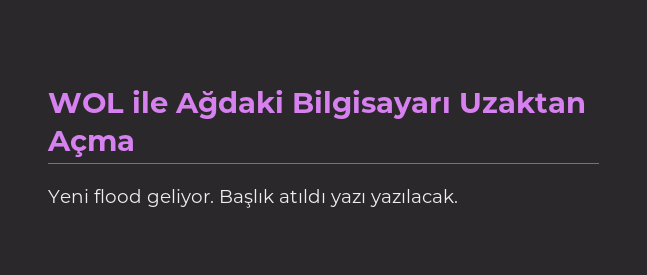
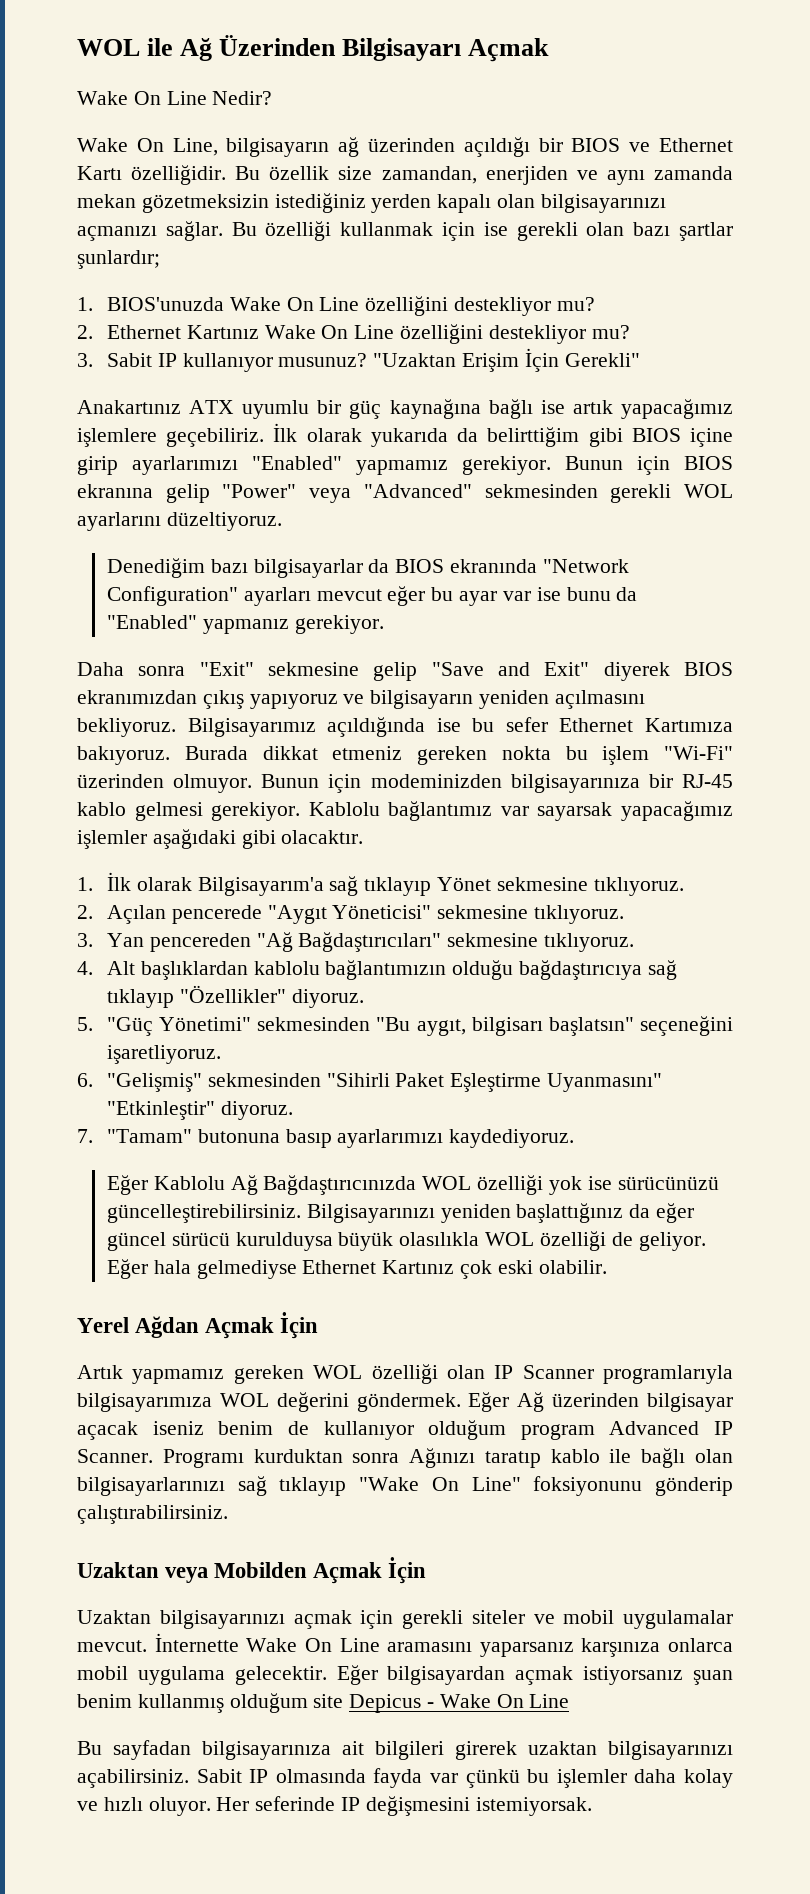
- WOL ile Ağdaki Bilgisayarı Uzaktan Açma
- Yeni flood geliyor. Başlık atıldı yazı yazılacak.
+ WOL ile Ağ Üzerinden Bilgisayarı Açmak
+ Wake On Line Nedir?
+ Wake On Line, bilgisayarın ağ üzerinden açıldığı bir BIOS ve Ethernet Kartı özelliğidir. Bu özellik size zamandan, enerjiden ve aynı zamanda mekan gözetmeksizin istediğiniz yerden kapalı olan bilgisayarınızı açmanızı sağlar. Bu özelliği kullanmak için ise gerekli olan bazı şartlar şunlardır;
+ 1. BIOS'unuzda Wake On Line özelliğini destekliyor mu?
+ 2. Ethernet Kartınız Wake On Line özelliğini destekliyor mu?
+ 3. Sabit IP kullanıyor musunuz? "Uzaktan Erişim İçin Gerekli"
+ Anakartınız ATX uyumlu bir güç kaynağına bağlı ise artık yapacağımız işlemlere geçebiliriz. İlk olarak yukarıda da belirttiğim gibi BIOS içine girip ayarlarımızı "Enabled" yapmamız gerekiyor. Bunun için BIOS ekranına gelip "Power" veya "Advanced" sekmesinden gerekli WOL ayarlarını düzeltiyoruz.
+ Denediğim bazı bilgisayarlar da BIOS ekranında "Network Configuration" ayarları mevcut eğer bu ayar var ise bunu da "Enabled" yapmanız gerekiyor.
+ Daha sonra "Exit" sekmesine gelip "Save and Exit" diyerek BIOS ekranımızdan çıkış yapıyoruz ve bilgisayarın yeniden açılmasını bekliyoruz. Bilgisayarımız açıldığında ise bu sefer Ethernet Kartımıza bakıyoruz. Burada dikkat etmeniz gereken nokta bu işlem "Wi-Fi" üzerinden olmuyor. Bunun için modeminizden bilgisayarınıza bir RJ-45 kablo gelmesi gerekiyor. Kablolu bağlantımız var sayarsak yapacağımız işlemler aşağıdaki gibi olacaktır.
+ 1. İlk olarak Bilgisayarım'a sağ tıklayıp Yönet sekmesine tıklıyoruz.
+ 2. Açılan pencerede "Aygıt Yöneticisi" sekmesine tıklıyoruz.
+ 3. Yan pencereden "Ağ Bağdaştırıcıları" sekmesine tıklıyoruz.
+ 4. Alt başlıklardan kablolu bağlantımızın olduğu bağdaştırıcıya sağ tıklayıp "Özellikler" diyoruz.
+ 5. "Güç Yönetimi" sekmesinden "Bu aygıt, bilgisarı başlatsın" seçeneğini işaretliyoruz.
+ 6. "Gelişmiş" sekmesinden "Sihirli Paket Eşleştirme Uyanmasını" "Etkinleştir" diyoruz.
+ 7. "Tamam" butonuna basıp ayarlarımızı kaydediyoruz.
+ Eğer Kablolu Ağ Bağdaştırıcınızda WOL özelliği yok ise sürücünüzü güncelleştirebilirsiniz. Bilgisayarınızı yeniden başlattığınız da eğer güncel sürücü kurulduysa büyük olasılıkla WOL özelliği de geliyor. Eğer hala gelmediyse Ethernet Kartınız çok eski olabilir.
+ Yerel Ağdan Açmak İçin
+ Artık yapmamız gereken WOL özelliği olan IP Scanner programlarıyla bilgisayarımıza WOL değerini göndermek. Eğer Ağ üzerinden bilgisayar açacak iseniz benim de kullanıyor olduğum program Advanced IP Scanner. Programı kurduktan sonra Ağınızı taratıp kablo ile bağlı olan bilgisayarlarınızı sağ tıklayıp "Wake On Line" foksiyonunu gönderip çalıştırabilirsiniz.
+ Uzaktan veya Mobilden Açmak İçin
+ Uzaktan bilgisayarınızı açmak için gerekli siteler ve mobil uygulamalar mevcut. İnternette Wake On Line aramasını yaparsanız karşınıza onlarca mobil uygulama gelecektir. Eğer bilgisayardan açmak istiyorsanız şuan benim kullanmış olduğum site Depicus - Wake On Line
+ Bu sayfadan bilgisayarınıza ait bilgileri girerek uzaktan bilgisayarınızı açabilirsiniz. Sabit IP olmasında fayda var çünkü bu işlemler daha kolay ve hızlı oluyor. Her seferinde IP değişmesini istemiyorsak.

